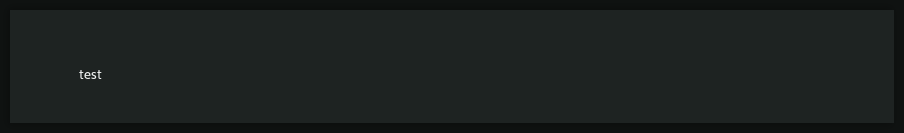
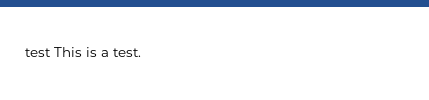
- test
+ test This is a test.

